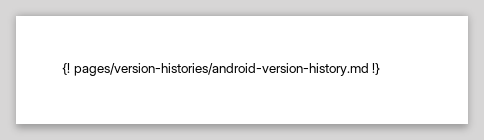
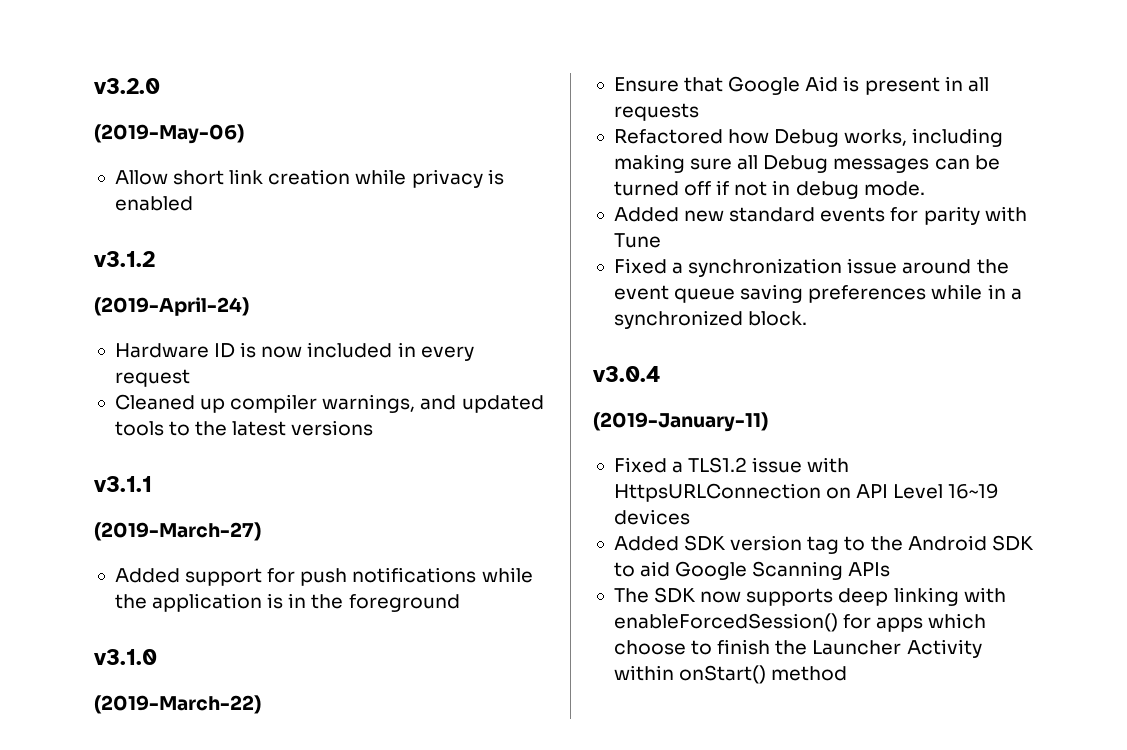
- {! pages/version-histories/android-version-history.md !}
+ v3.2.0
+ (2019-May-06)
+ Allow short link creation while privacy is enabled
+ v3.1.2
+ (2019-April-24)
+ Hardware ID is now included in every request
+ Cleaned up compiler warnings, and updated tools to the latest versions
+ v3.1.1
+ (2019-March-27)
+ Added support for push notifications while the application is in the foreground
+ v3.1.0
+ (2019-March-22)
+ Ensure that Google Aid is present in all requests
+ Refactored how Debug works, including making sure all Debug messages can be turned off if not in debug mode.
+ Added new standard events for parity with Tune
+ Fixed a synchronization issue around the event queue saving preferences while in a synchronized block.
+ v3.0.4
+ (2019-January-11)
+ Fixed a TLS1.2 issue with HttpsURLConnection on API Level 16~19 devices
+ Added SDK version tag to the Android SDK to aid Google Scanning APIs
+ The SDK now supports deep linking with enableForcedSession() for apps which choose to finish the Launcher Activity within onStart() method

